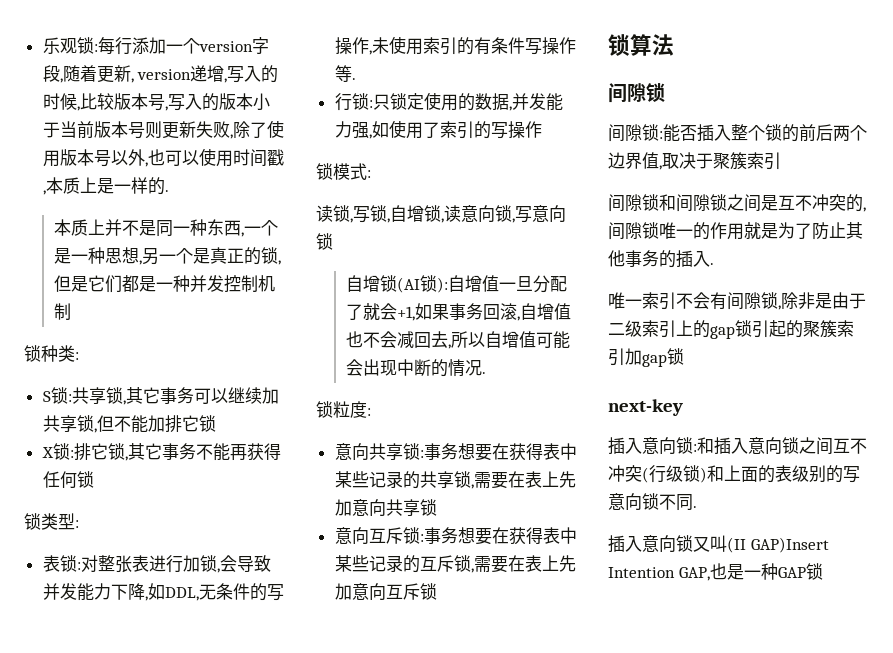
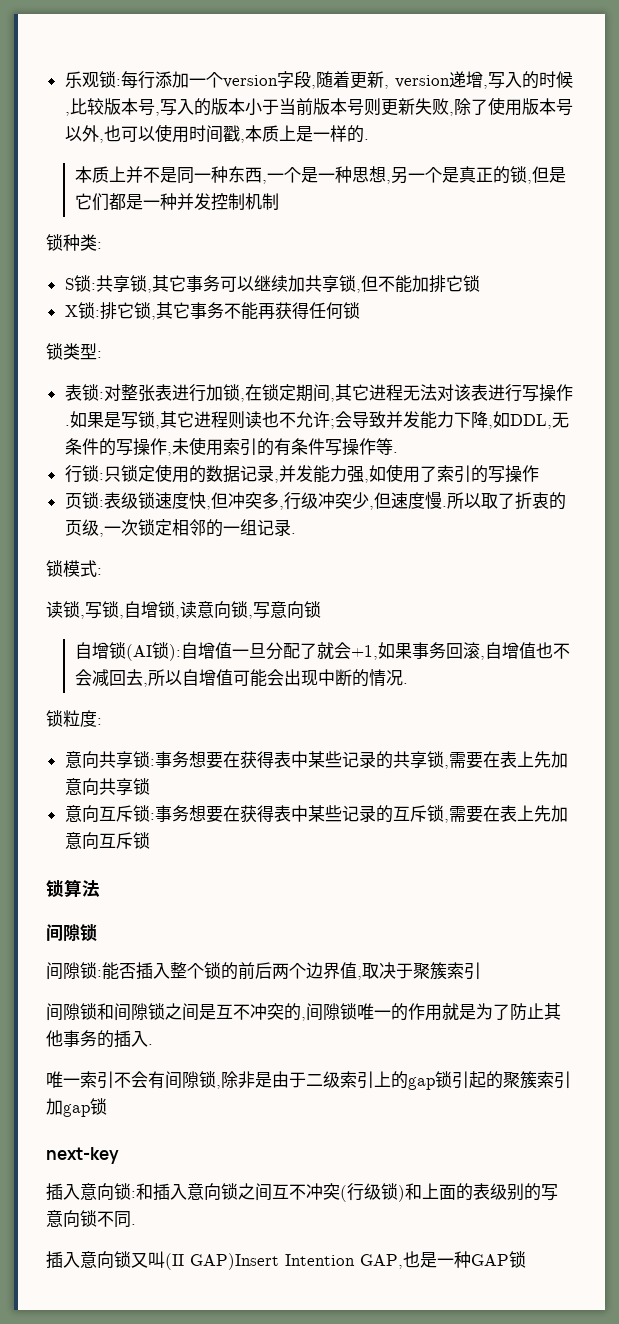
- 表锁:对整张表进行加锁,会导致并发能力下降,如DDL,无条件的写操作,未使用索引的有条件写操作等.
+ 表锁:对整张表进行加锁,在锁定期间,其它进程无法对该表进行写操作.如果是写锁,其它进程则读也不允许;会导致并发能力下降,如DDL,无条件的写操作,未使用索引的有条件写操作等.
- 行锁:只锁定使用的数据,并发能力强,如使用了索引的写操作
+ 行锁:只锁定使用的数据记录,并发能力强,如使用了索引的写操作
+ 页锁:表级锁速度快,但冲突多,行级冲突少,但速度慢.所以取了折衷的页级,一次锁定相邻的一组记录.

